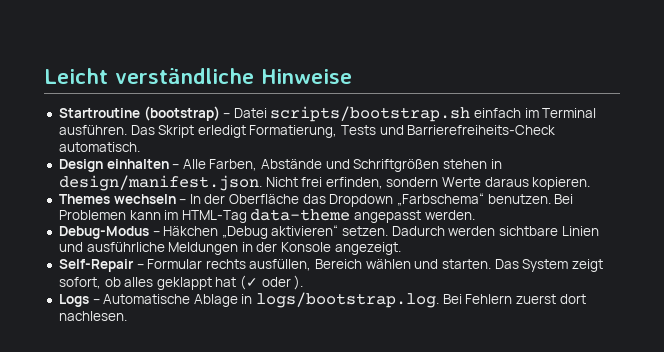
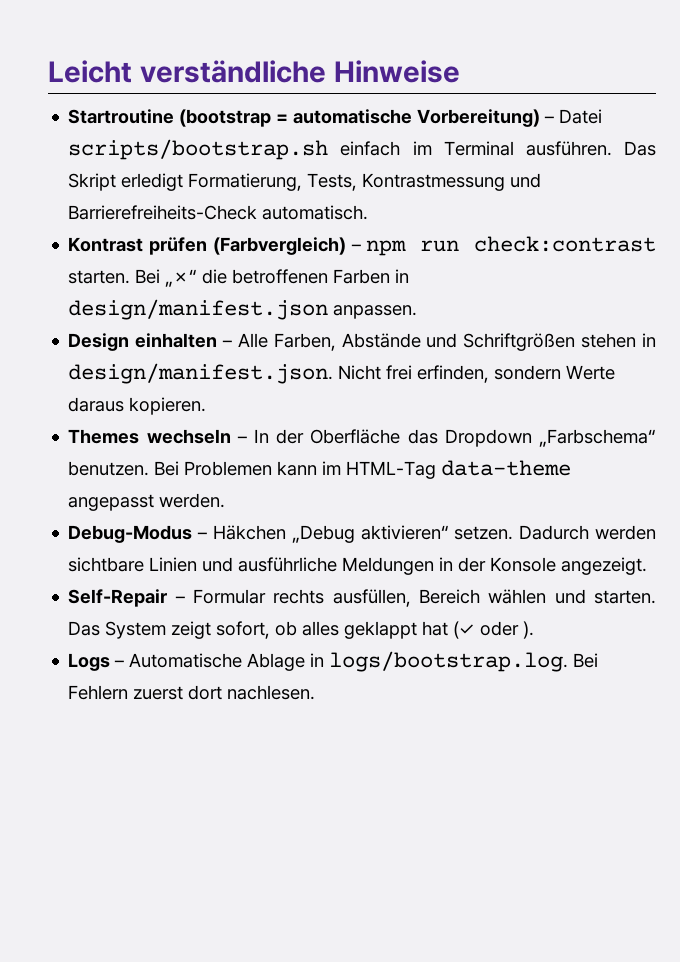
- Startroutine (bootstrap) – Datei scripts/bootstrap.sh einfach im Terminal ausführen.
+ Startroutine (bootstrap = automatische Vorbereitung) – Datei scripts/bootstrap.sh einfach im Terminal ausführen.
- Das Skript erledigt Formatierung, Tests und Barrierefreiheits-Check automatisch.
+ Das Skript erledigt Formatierung, Tests, Kontrastmessung und Barrierefreiheits-Check automatisch.
+ Kontrast prüfen (Farbvergleich) – npm run check:contrast starten. Bei „✗“ die betroffenen Farben in design/manifest.json anpassen.

